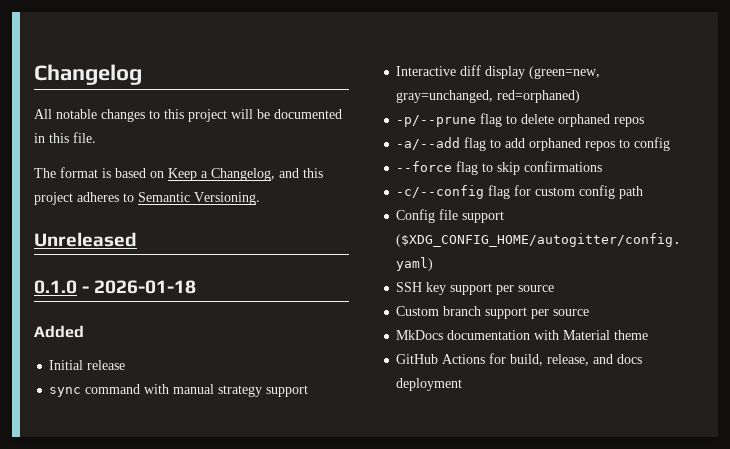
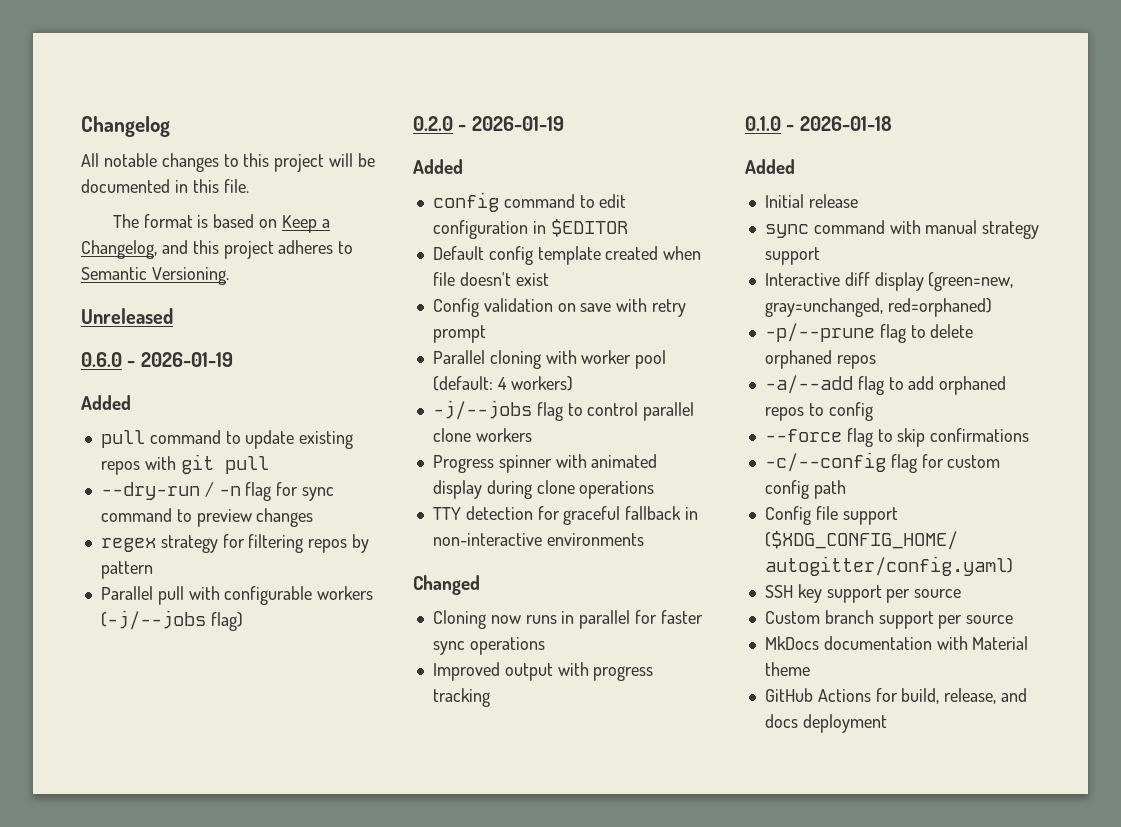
+ 0.6.0 - 2026-01-19
+ Added
+ pull command to update existing repos with git pull
+ --dry-run / -n flag for sync command to preview changes
+ regex strategy for filtering repos by pattern
+ Parallel pull with configurable workers (-j/--jobs flag)
+ 0.2.0 - 2026-01-19
+ Added
+ config command to edit configuration in $EDITOR
+ Default config template created when file doesn't exist
+ Config validation on save with retry prompt
+ Parallel cloning with worker pool (default: 4 workers)
+ -j/--jobs flag to control parallel clone workers
+ Progress spinner with animated display during clone operations
+ TTY detection for graceful fallback in non-interactive environments
+ Changed
+ Cloning now runs in parallel for faster sync operations
+ Improved output with progress tracking

